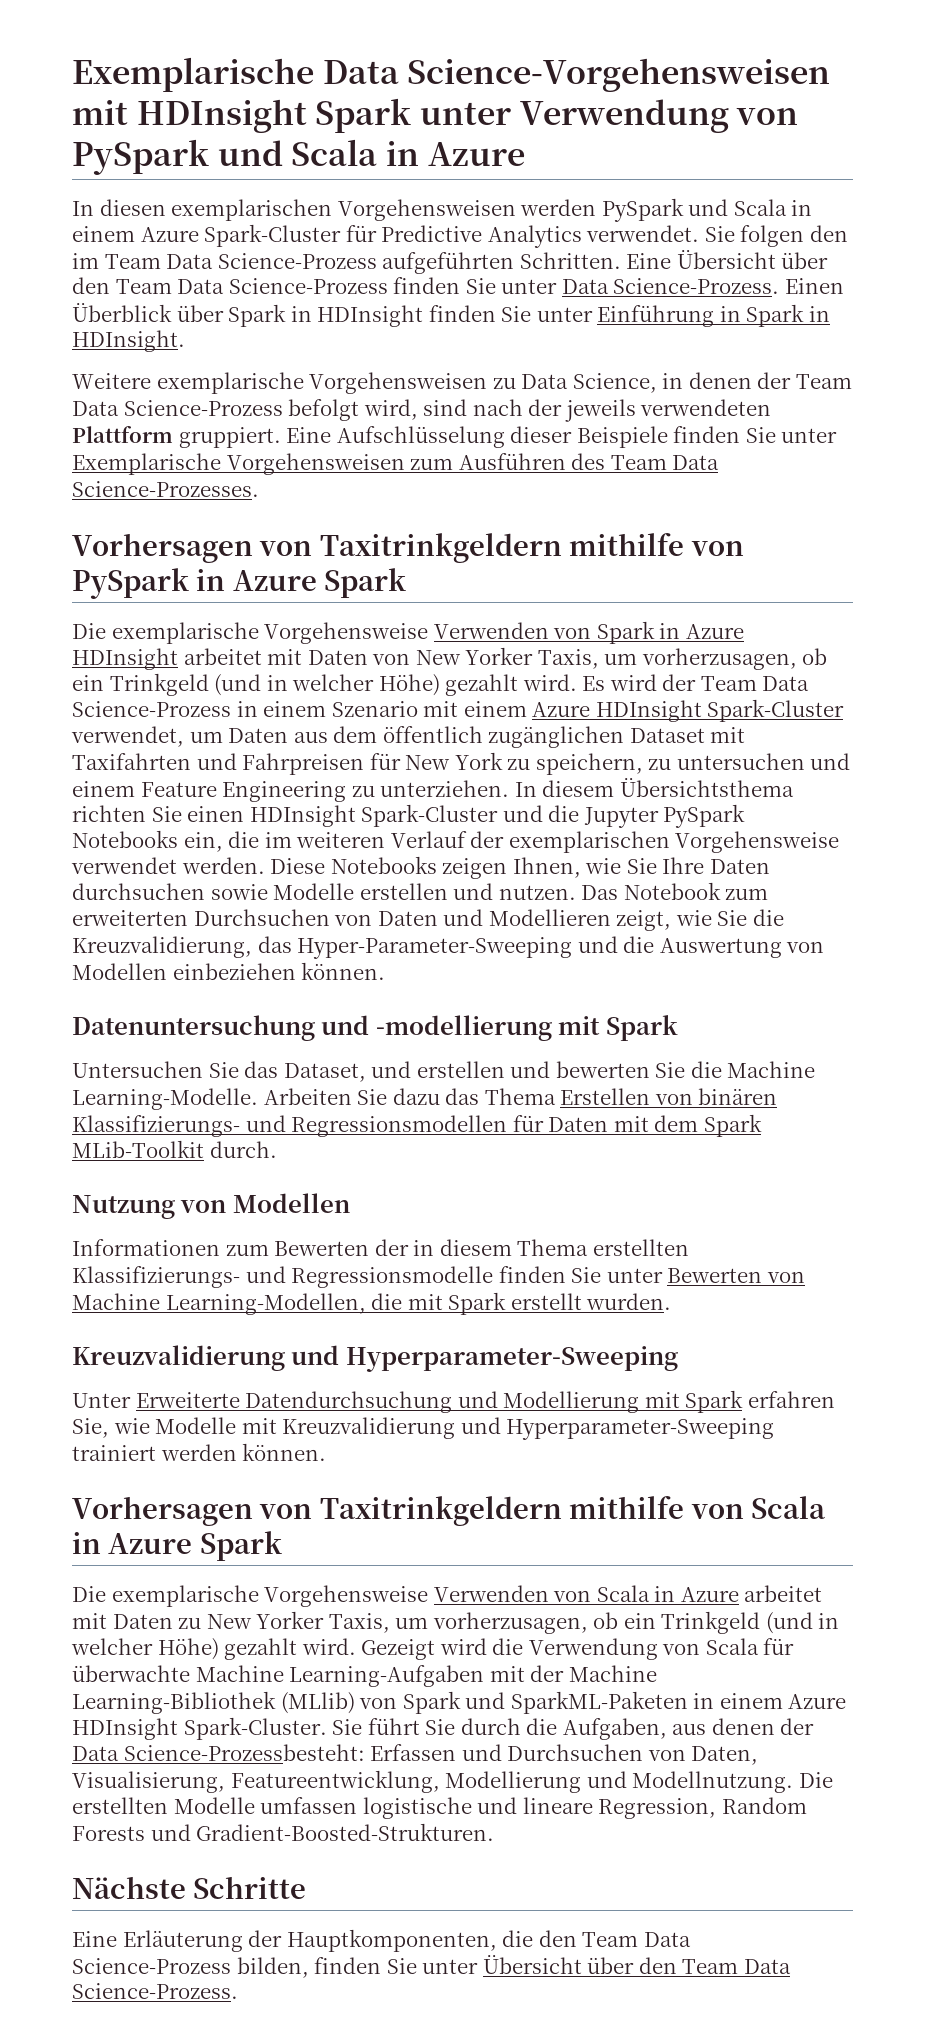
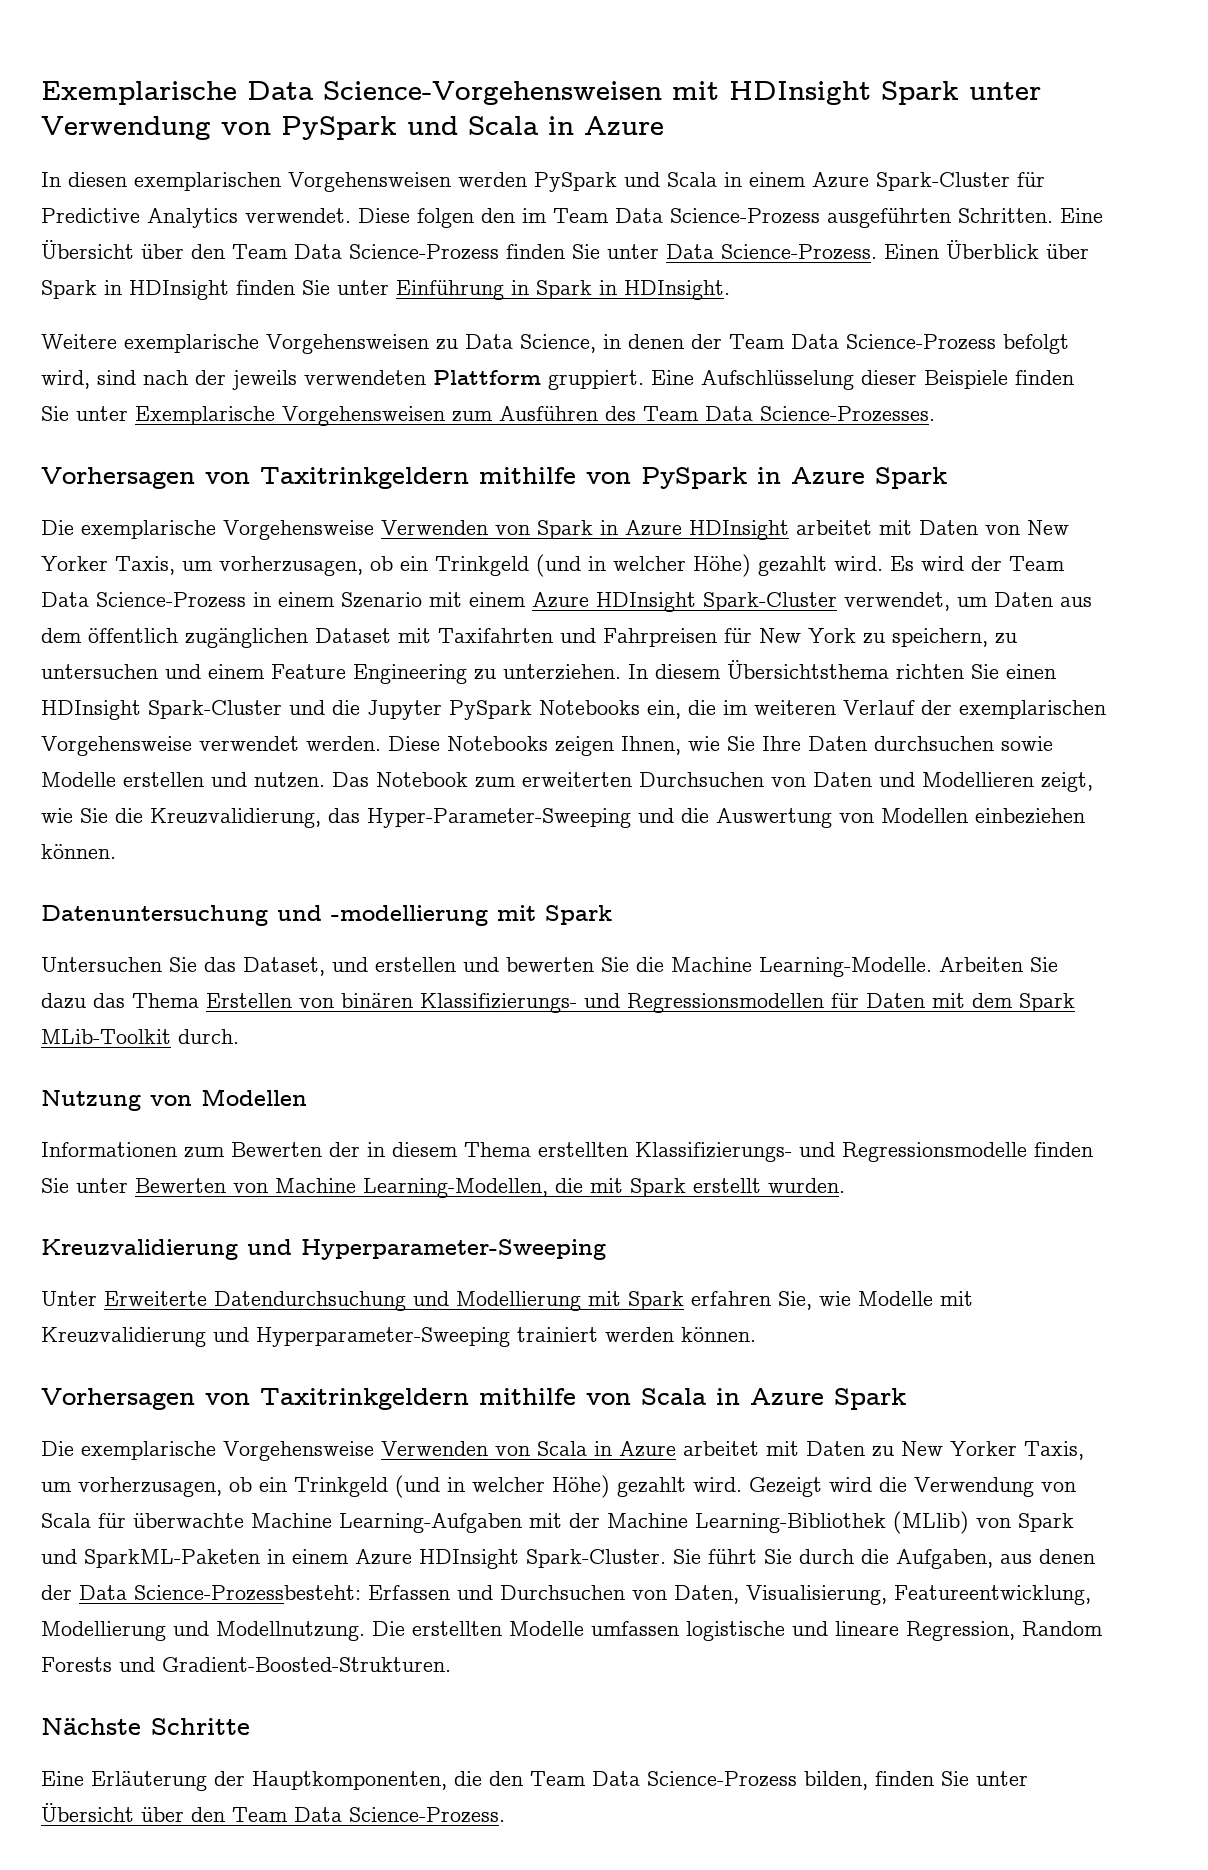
- Sie folgen den im Team Data Science-Prozess aufgeführten Schritten.
+ Diese folgen den im Team Data Science-Prozess ausgeführten Schritten.

